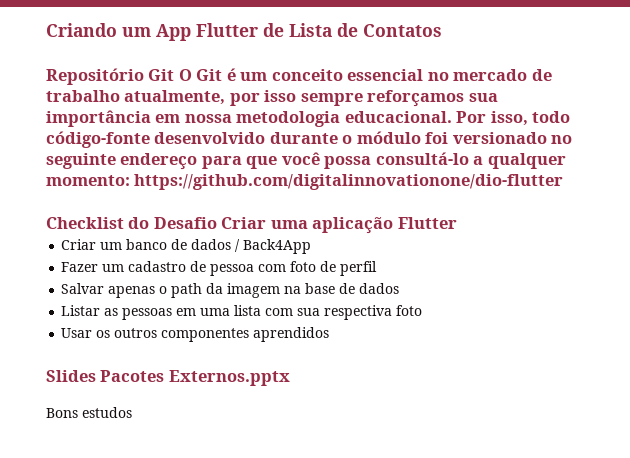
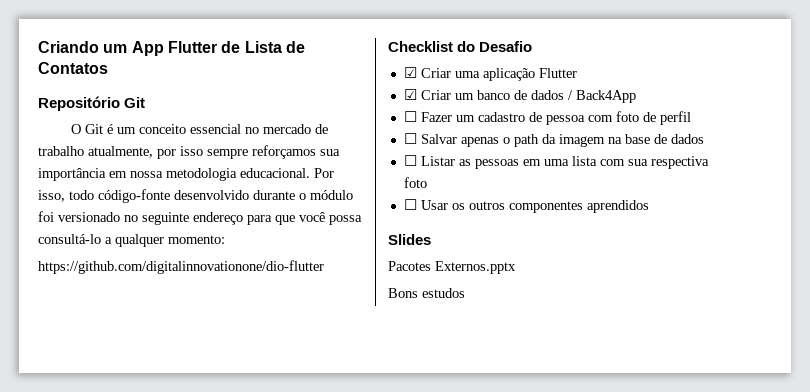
- Repositório Git O Git é um conceito essencial no mercado de trabalho atualmente, por isso sempre reforçamos sua importância em nossa metodologia educacional.
+ Repositório Git
+ O Git é um conceito essencial no mercado de trabalho atualmente, por isso sempre reforçamos sua importância em nossa metodologia educacional.
- Por isso, todo código-fonte desenvolvido durante o módulo foi versionado no seguinte endereço para que você possa consultá-lo a qualquer momento: https://github.com/digitalinnovationone/dio-flutter
+ Por isso, todo código-fonte desenvolvido durante o módulo foi versionado no seguinte endereço para que você possa consultá-lo a qualquer momento:
+ https://github.com/digitalinnovationone/dio-flutter
- Checklist do Desafio Criar uma aplicação Flutter
+ Checklist do Desafio
+ ☑ Criar uma aplicação Flutter
- Criar um banco de dados / Back4App
+ ☑ Criar um banco de dados / Back4App
- Fazer um cadastro de pessoa com foto de perfil
+ ☐ Fazer um cadastro de pessoa com foto de perfil
- Salvar apenas o path da imagem na base de dados
+ ☐ Salvar apenas o path da imagem na base de dados
- Listar as pessoas em uma lista com sua respectiva foto
+ ☐ Listar as pessoas em uma lista com sua respectiva foto
- Usar os outros componentes aprendidos
+ ☐ Usar os outros componentes aprendidos
- Slides Pacotes Externos.pptx
+ Slides
+ Pacotes Externos.pptx

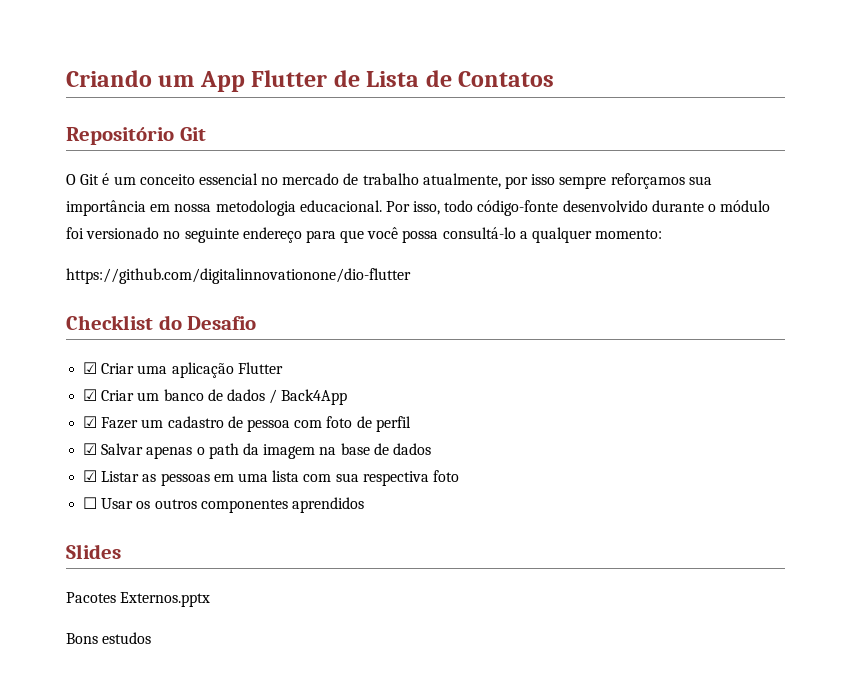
- ☐ Fazer um cadastro de pessoa com foto de perfil
+ ☑ Fazer um cadastro de pessoa com foto de perfil
- ☐ Salvar apenas o path da imagem na base de dados
+ ☑ Salvar apenas o path da imagem na base de dados
- ☐ Listar as pessoas em uma lista com sua respectiva foto
+ ☑ Listar as pessoas em uma lista com sua respectiva foto

